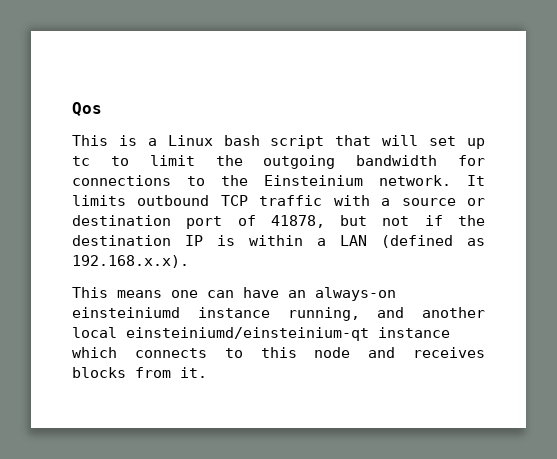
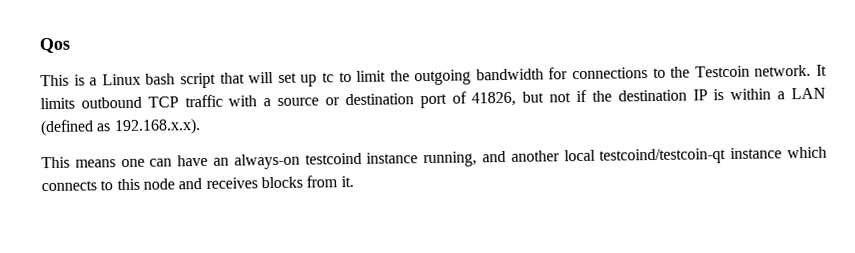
- This is a Linux bash script that will set up tc to limit the outgoing bandwidth for connections to the Einsteinium network.
+ This is a Linux bash script that will set up tc to limit the outgoing bandwidth for connections to the Testcoin network.
- It limits outbound TCP traffic with a source or destination port of 41878, but not if the destination IP is within a LAN (defined as 192.168.x.x).
+ It limits outbound TCP traffic with a source or destination port of 41826, but not if the destination IP is within a LAN (defined as 192.168.x.x).
- This means one can have an always-on einsteiniumd instance running, and another local einsteiniumd/einsteinium-qt instance which connects to this node and receives blocks from it.
+ This means one can have an always-on testcoind instance running, and another local testcoind/testcoin-qt instance which connects to this node and receives blocks from it.

